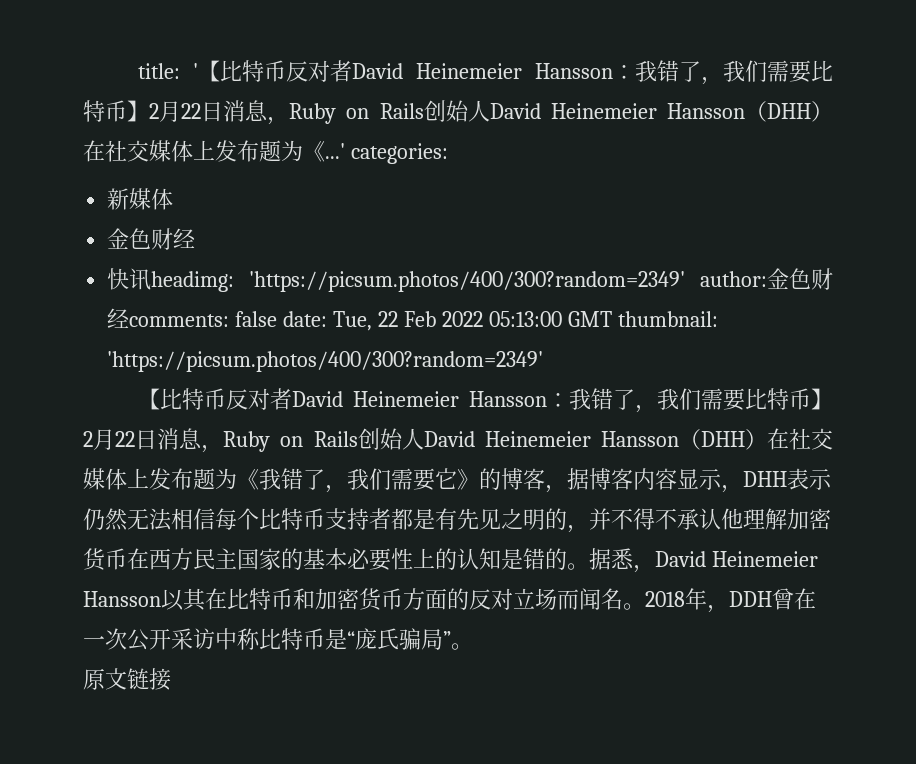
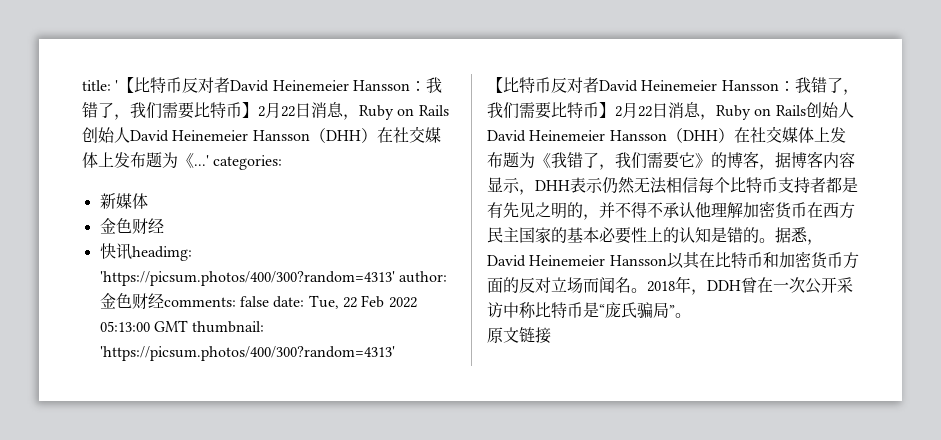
- 快讯headimg: 'https://picsum.photos/400/300?random=2349' author:金色财经comments: false date: Tue, 22 Feb 2022 05:13:00 GMT thumbnail: 'https://picsum.photos/400/300?random=2349'
+ 快讯headimg: 'https://picsum.photos/400/300?random=4313' author:金色财经comments: false date: Tue, 22 Feb 2022 05:13:00 GMT thumbnail: 'https://picsum.photos/400/300?random=4313'

